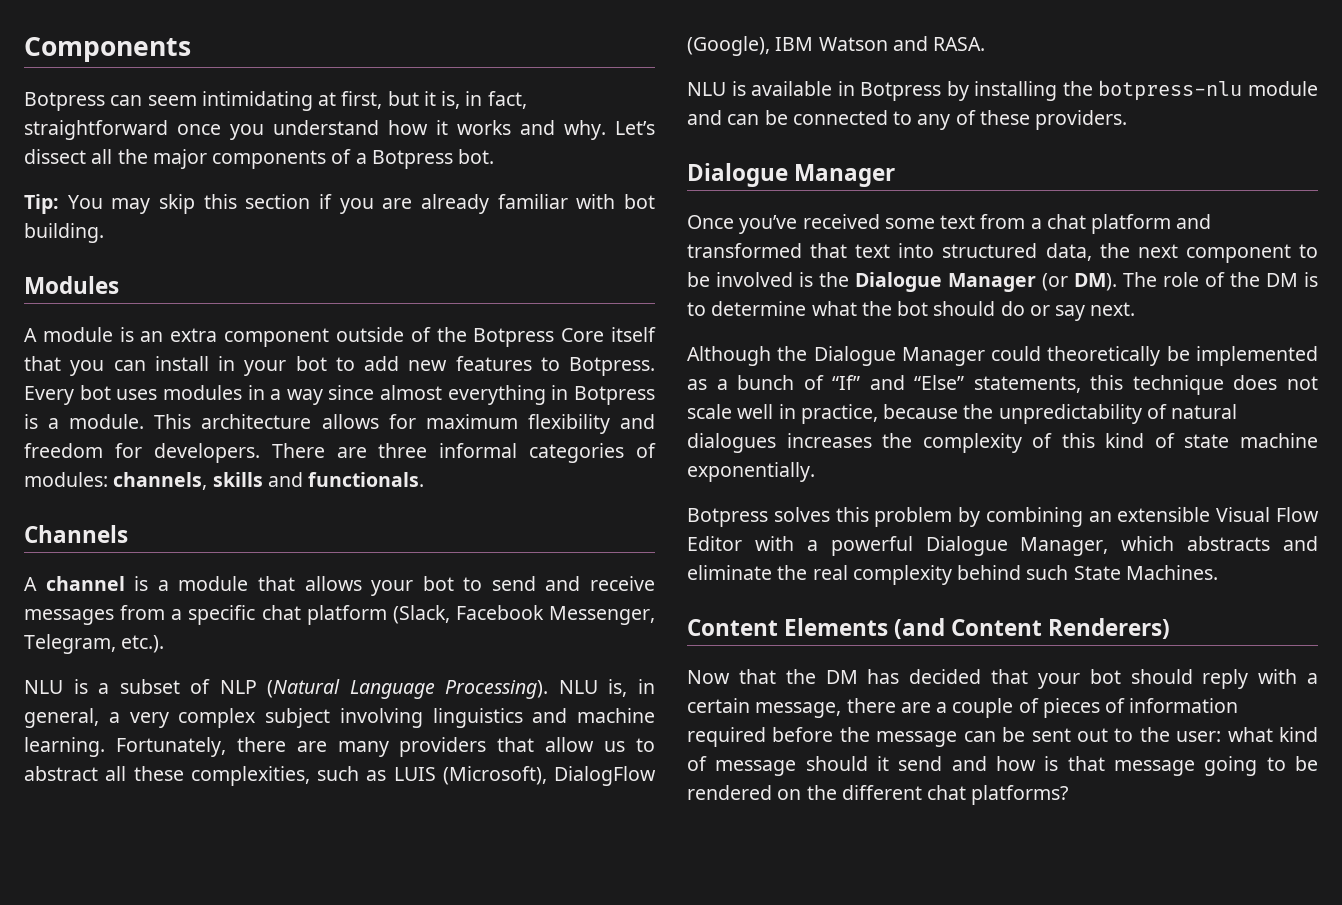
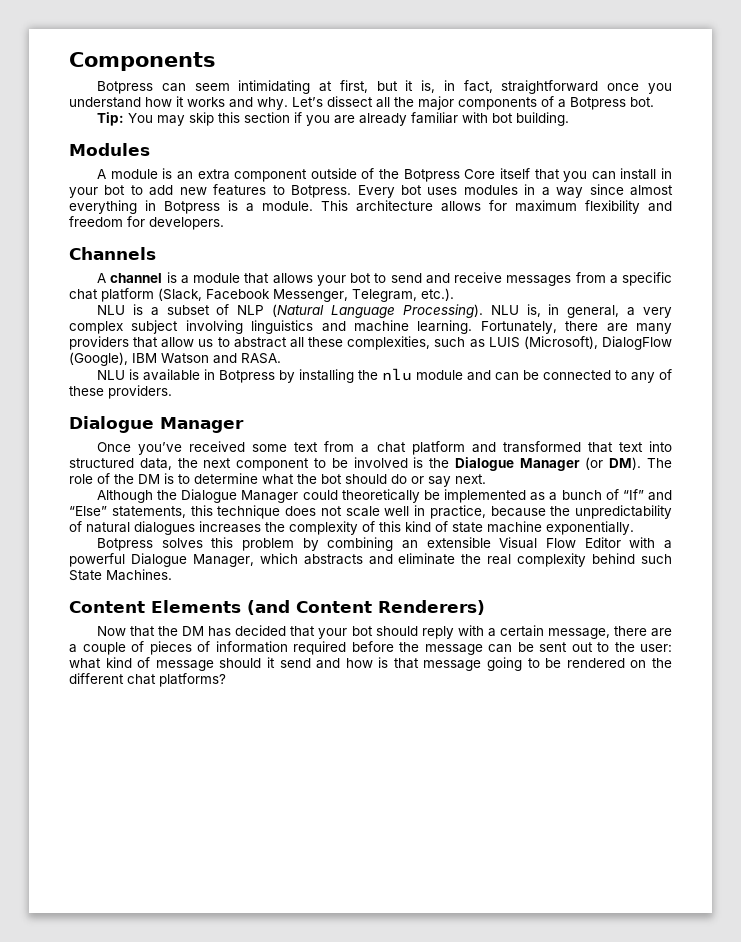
- There are three informal categories of modules: channels, skills and functionals.
- NLU is available in Botpress by installing the botpress-nlu module and can be connected to any of these providers.
+ NLU is available in Botpress by installing the nlu module and can be connected to any of these providers.

